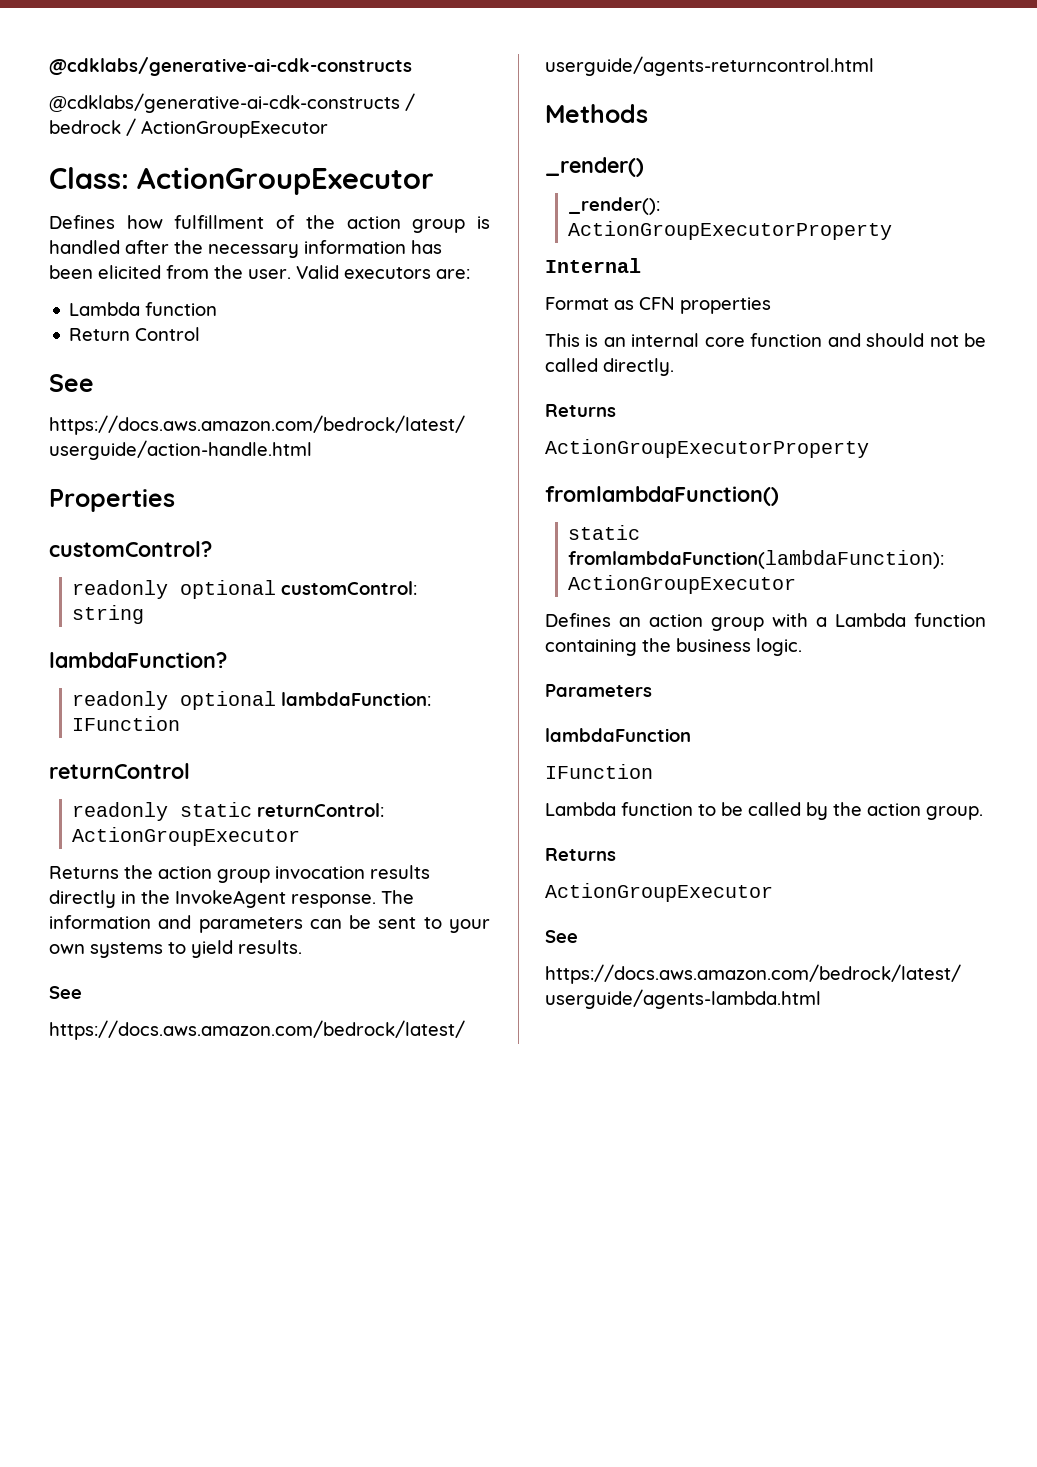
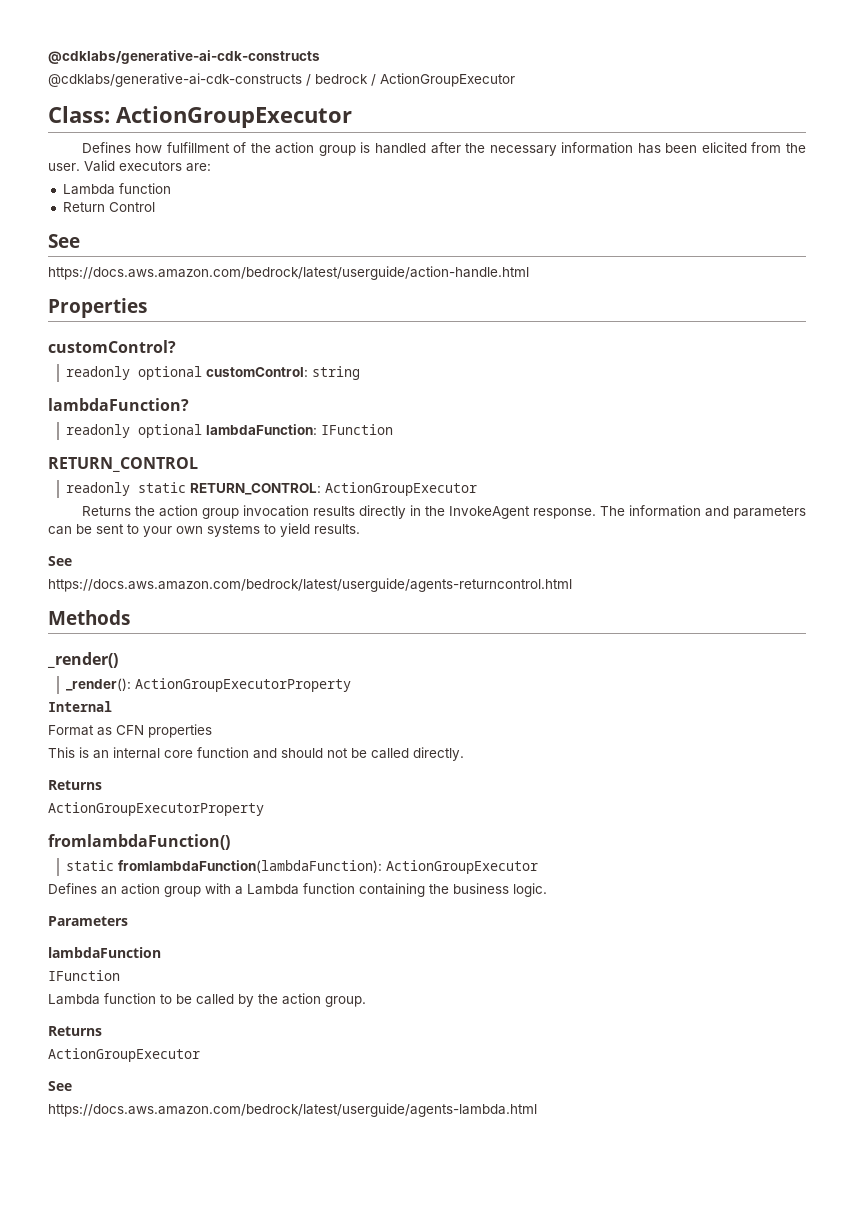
- returnControl
+ RETURN_CONTROL
- readonly static returnControl: ActionGroupExecutor
+ readonly static RETURN_CONTROL: ActionGroupExecutor

